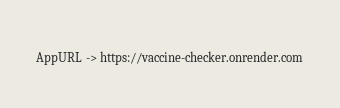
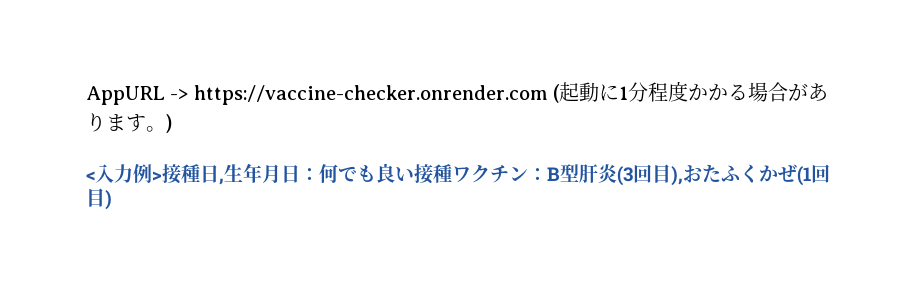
- AppURL -> https://vaccine-checker.onrender.com
+ AppURL -> https://vaccine-checker.onrender.com (起動に1分程度かかる場合があります。)
+ <入力例>接種日,生年月日：何でも良い接種ワクチン：B型肝炎(3回目),おたふくかぜ(1回目)

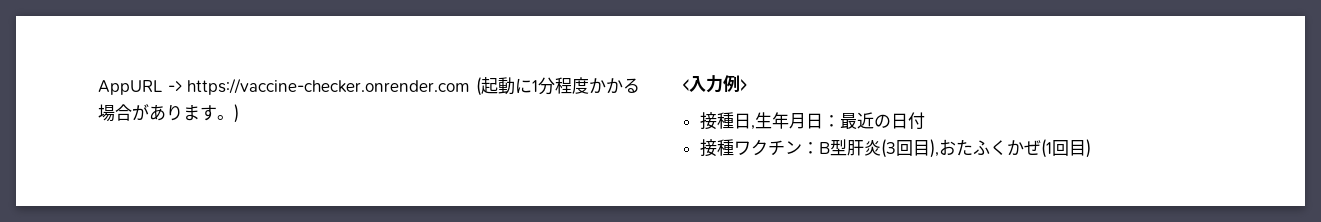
- <入力例>接種日,生年月日：何でも良い接種ワクチン：B型肝炎(3回目),おたふくかぜ(1回目)
+ <入力例>
+ 接種日,生年月日：最近の日付
+ 接種ワクチン：B型肝炎(3回目),おたふくかぜ(1回目)

